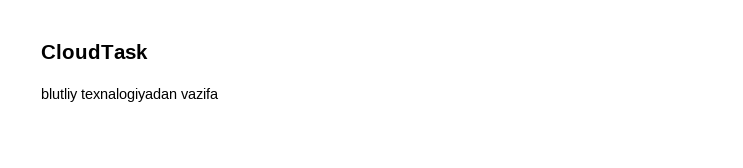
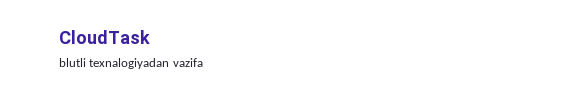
- blutliy texnalogiyadan vazifa
+ blutli texnalogiyadan vazifa

